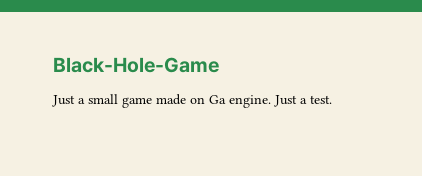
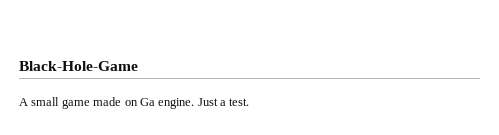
- Just a small game made on Ga engine.
+ A small game made on Ga engine.

